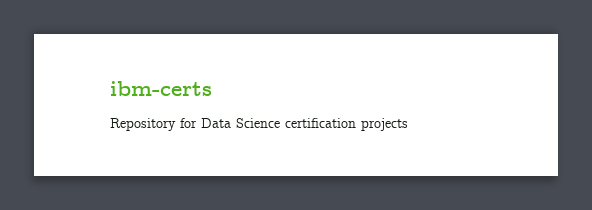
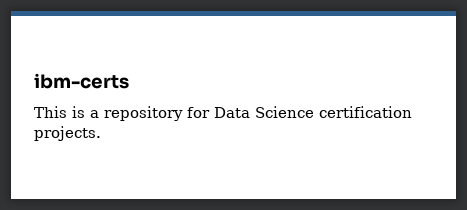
- Repository for Data Science certification projects
+ This is a repository for Data Science certification projects.

